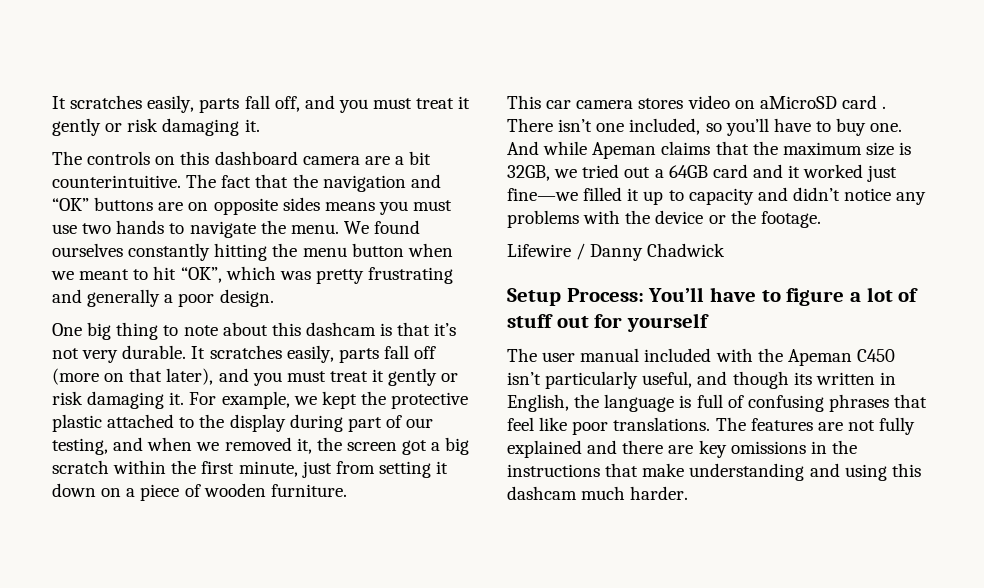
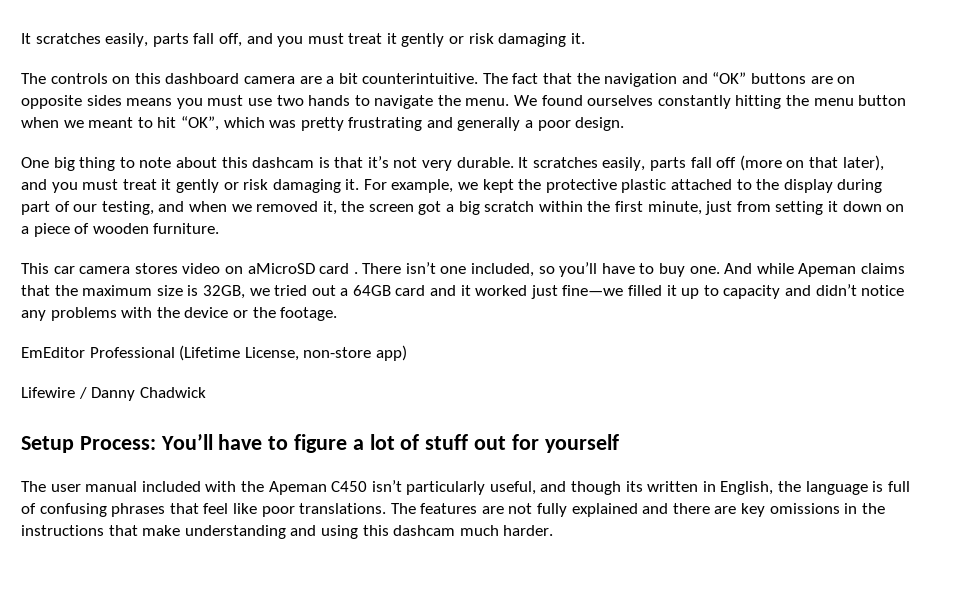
+ EmEditor Professional (Lifetime License, non-store app)

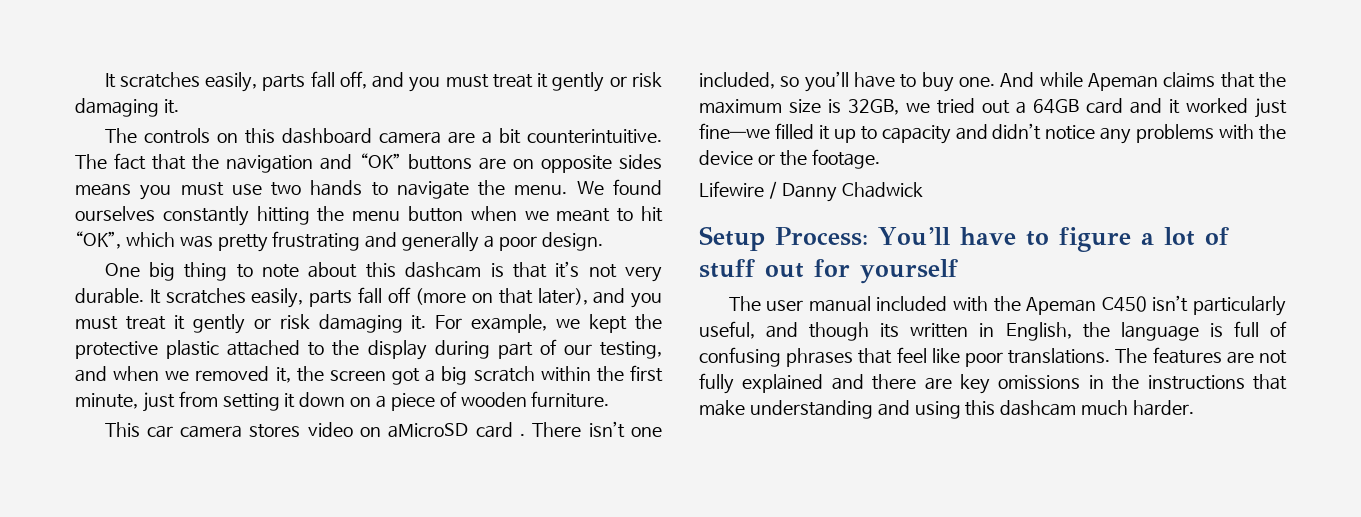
- EmEditor Professional (Lifetime License, non-store app)

